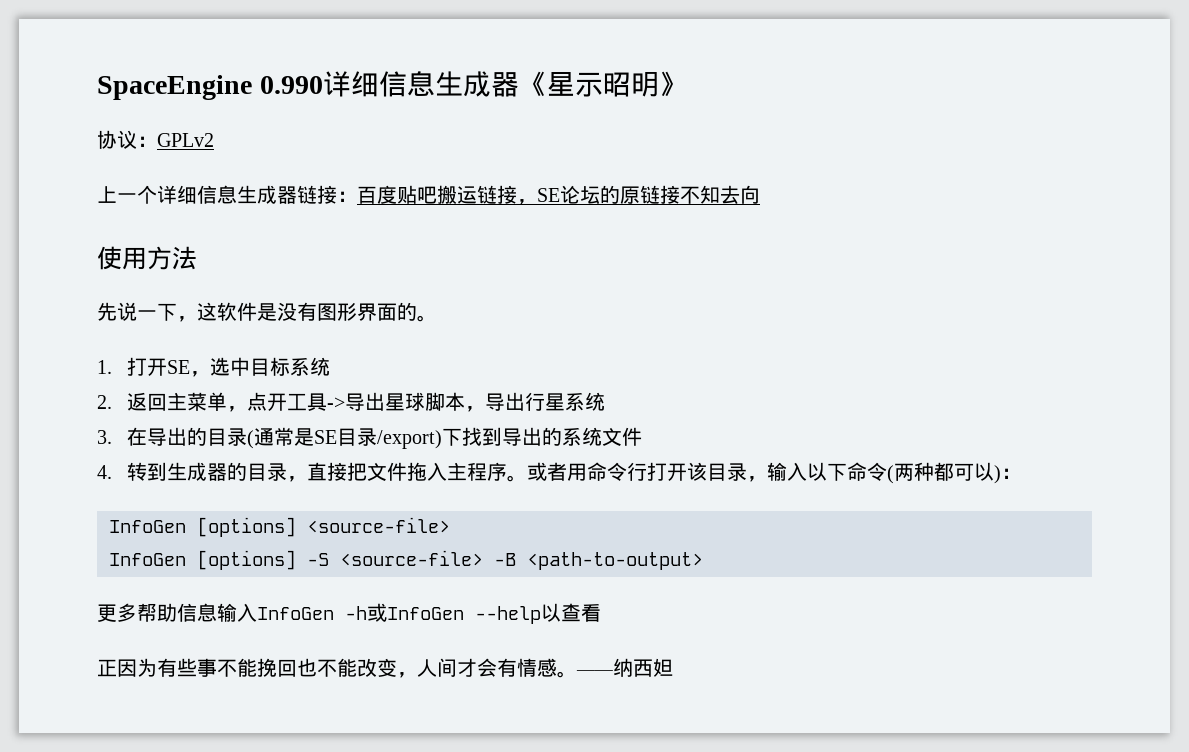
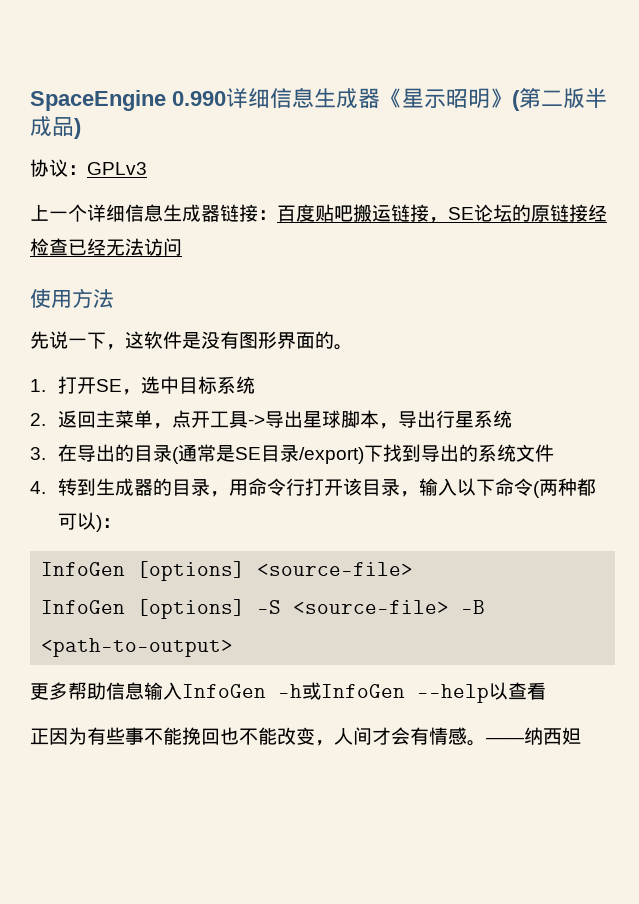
- SpaceEngine 0.990详细信息生成器《星示昭明》
+ SpaceEngine 0.990详细信息生成器《星示昭明》(第二版半成品)
- 协议：GPLv2
+ 协议：GPLv3
- 上一个详细信息生成器链接：百度贴吧搬运链接，SE论坛的原链接不知去向
+ 上一个详细信息生成器链接：百度贴吧搬运链接，SE论坛的原链接经检查已经无法访问
- 4.转到生成器的目录，直接把文件拖入主程序。或者用命令行打开该目录，输入以下命令(两种都可以)：
+ 4.转到生成器的目录，用命令行打开该目录，输入以下命令(两种都可以)：

